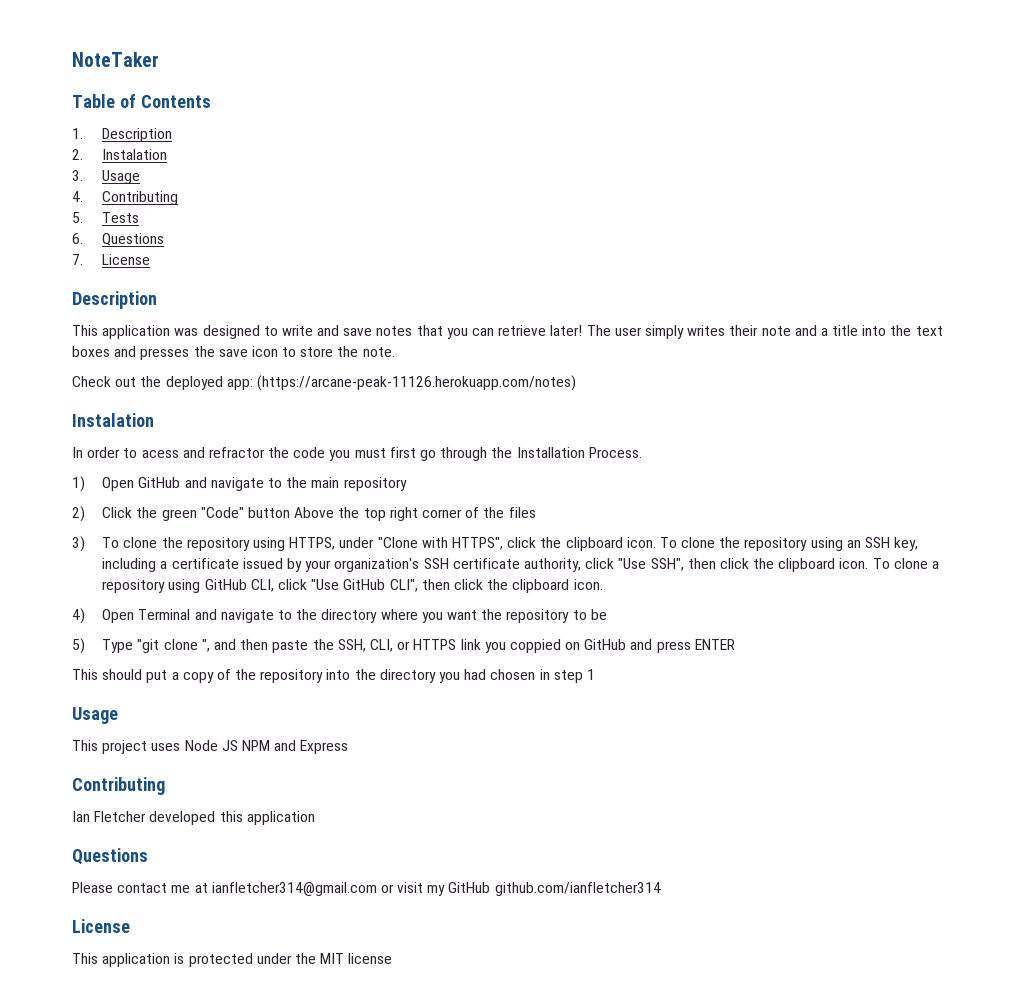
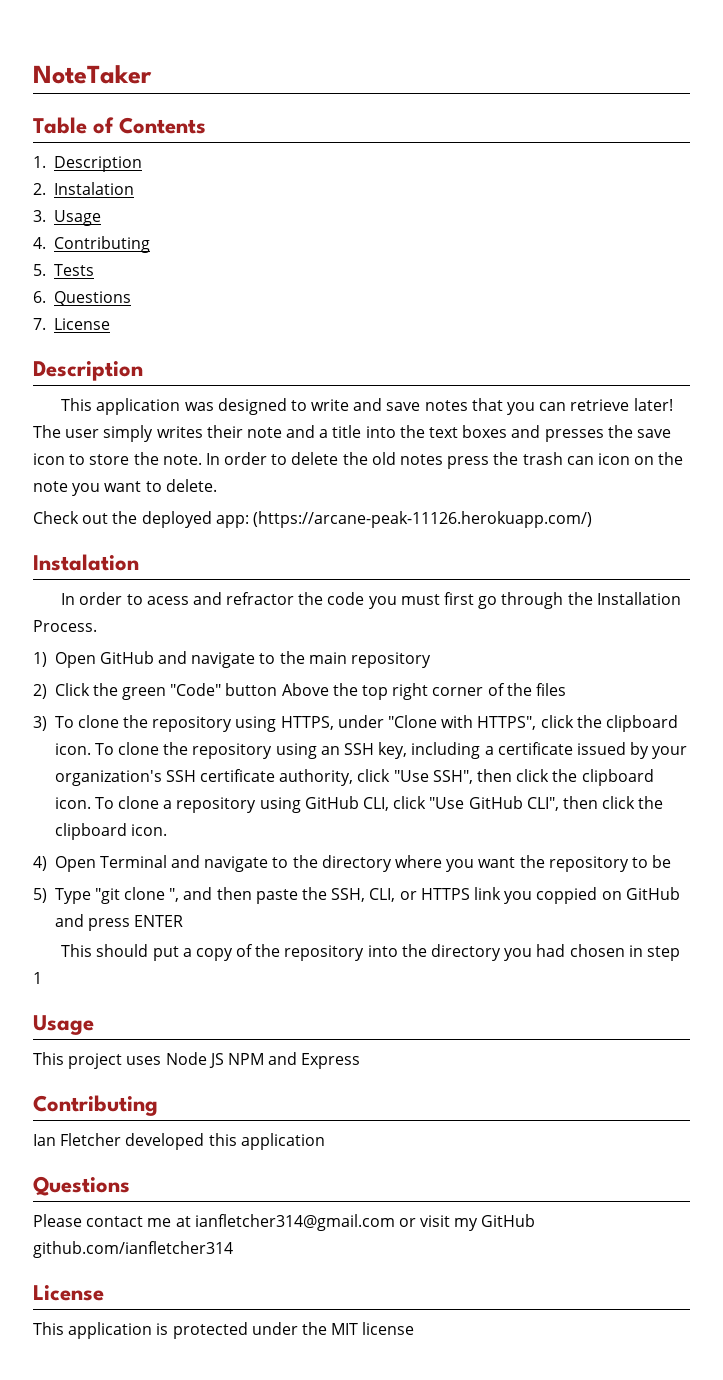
+ In order to delete the old notes press the trash can icon on the note you want to delete.
- Check out the deployed app: (https://arcane-peak-11126.herokuapp.com/notes)
+ Check out the deployed app: (https://arcane-peak-11126.herokuapp.com/)

